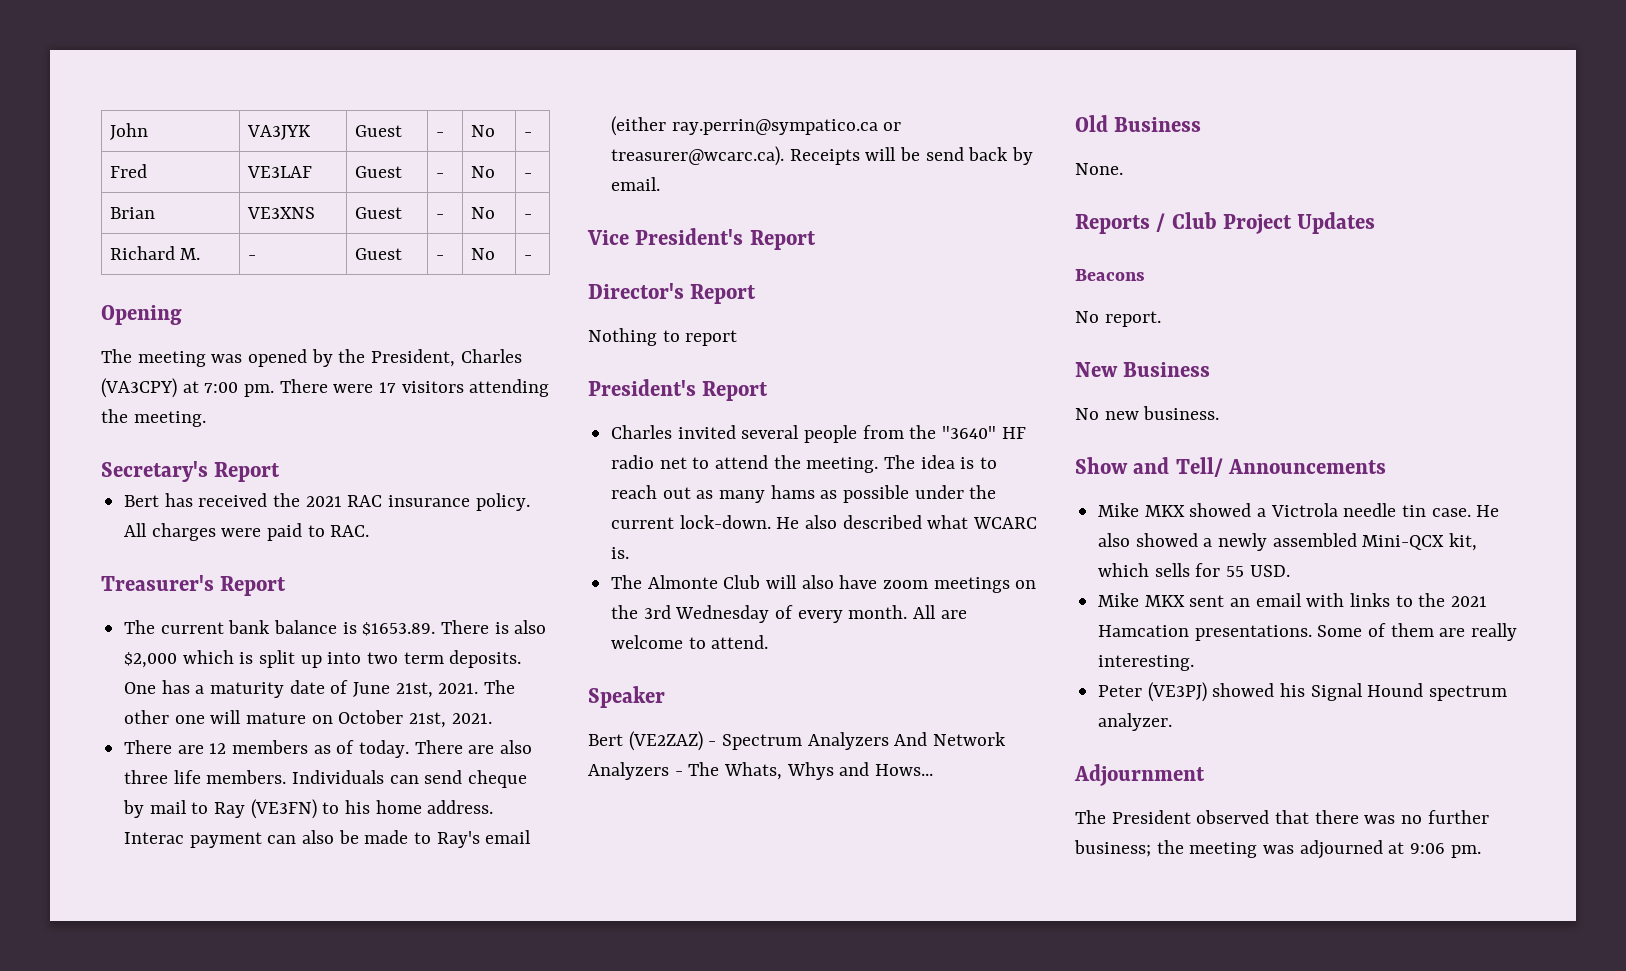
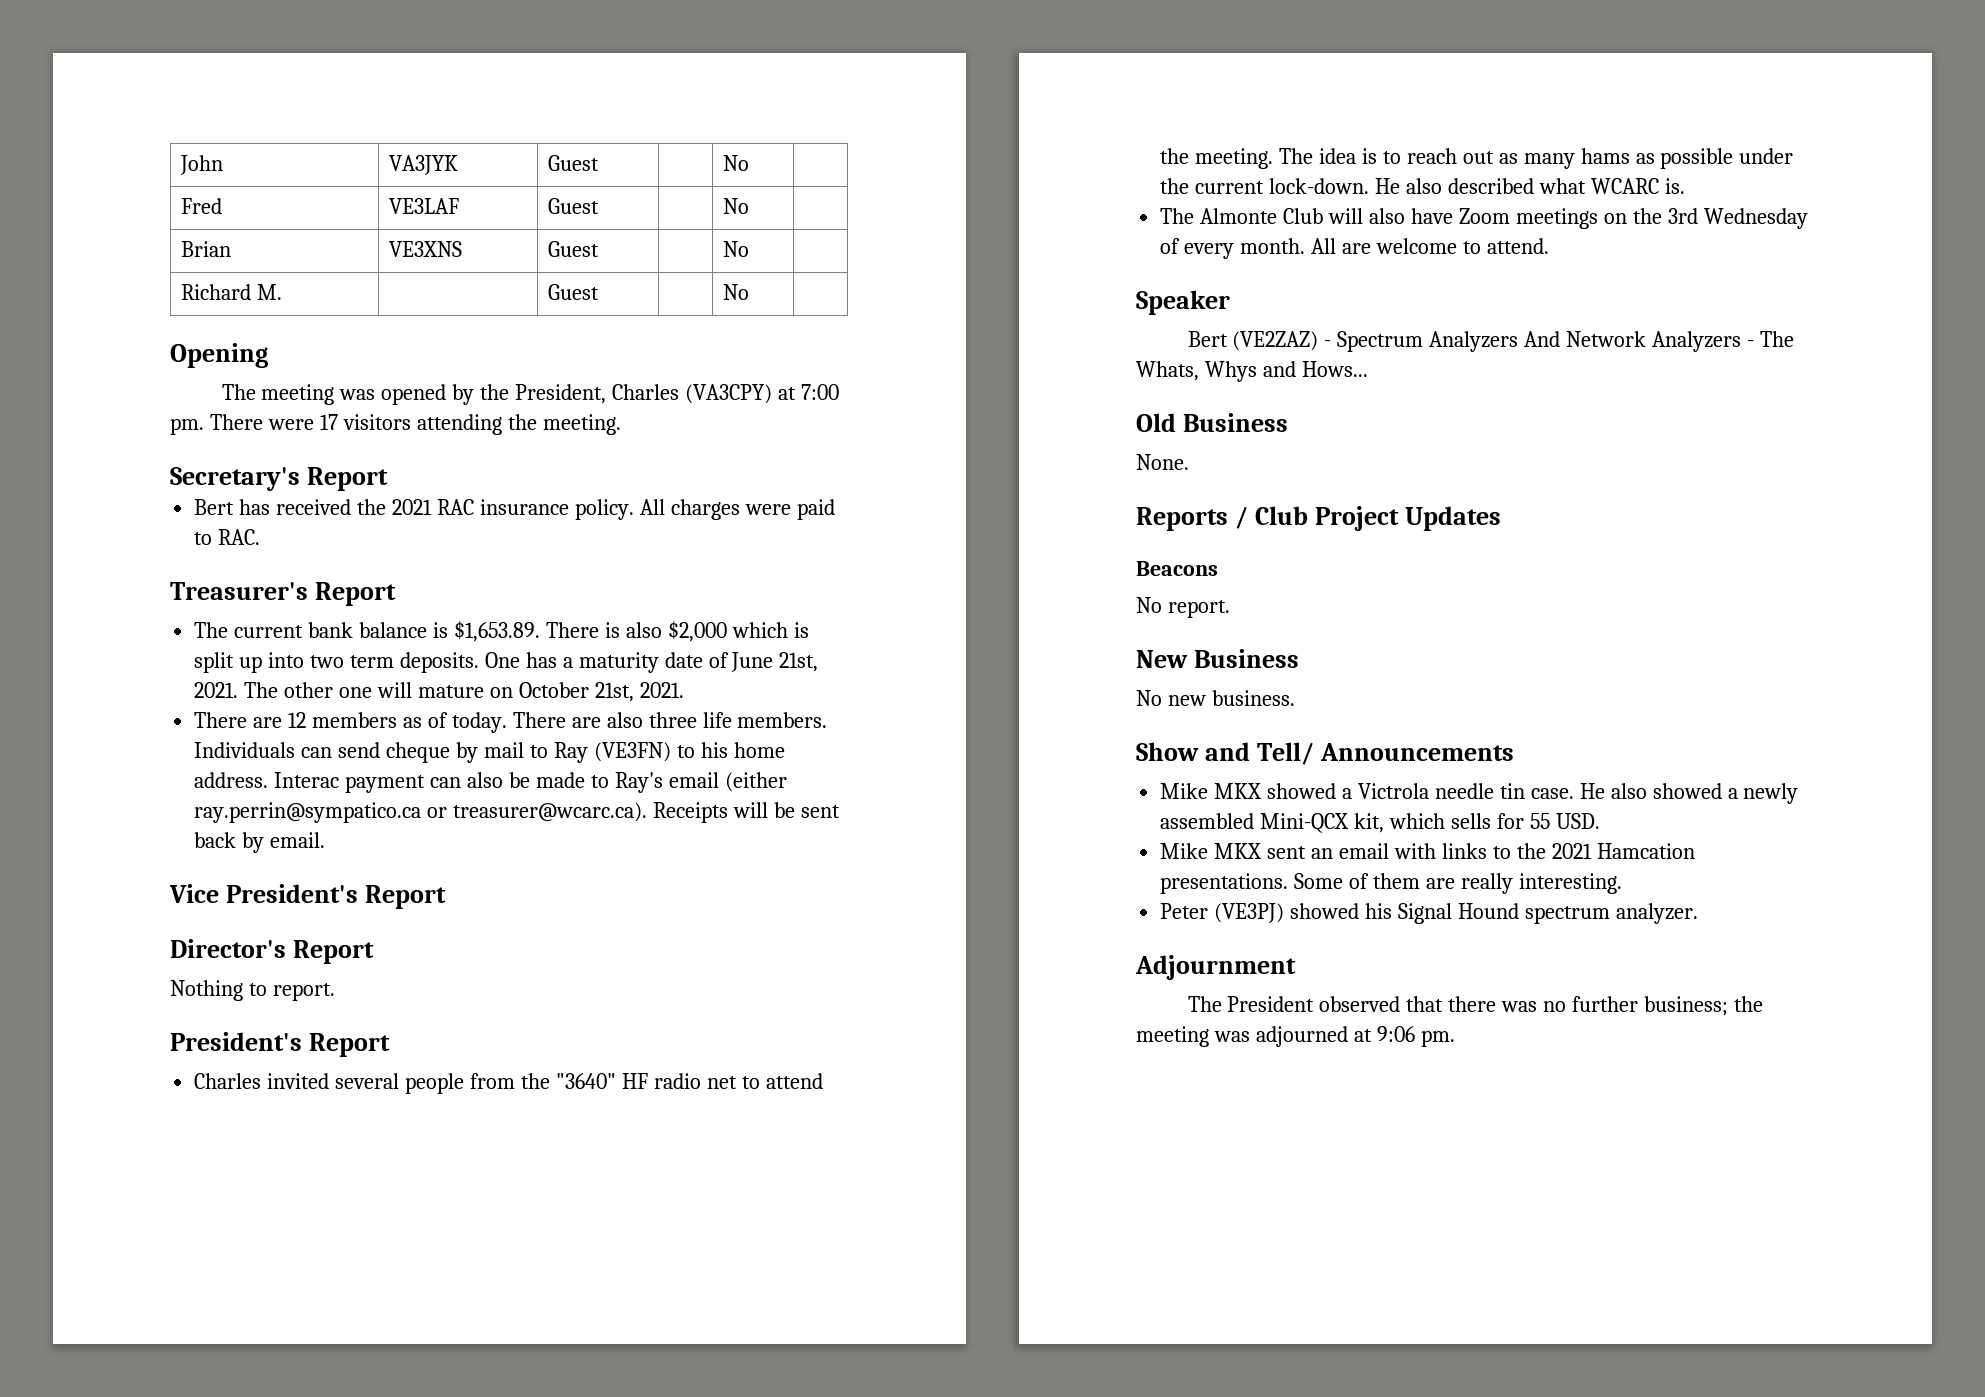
- John | VA3JYK | Guest | - | No | -
+ John | VA3JYK | Guest | | No |
- Fred | VE3LAF | Guest | - | No | -
+ Fred | VE3LAF | Guest | | No |
- Brian | VE3XNS | Guest | - | No | -
+ Brian | VE3XNS | Guest | | No |
- Richard M. | - | Guest | - | No | -
+ Richard M. | | Guest | | No |
- The current bank balance is $1653.89. There is also $2,000 which is split up into two term deposits.
+ The current bank balance is $1,653.89. There is also $2,000 which is split up into two term deposits.
- Interac payment can also be made to Ray's email (either ray.perrin@sympatico.ca or treasurer@wcarc.ca). Receipts will be send back by email.
+ Interac payment can also be made to Ray's email (either ray.perrin@sympatico.ca or treasurer@wcarc.ca). Receipts will be sent back by email.
- Nothing to report
+ Nothing to report.
- The Almonte Club will also have zoom meetings on the 3rd Wednesday of every month.
+ The Almonte Club will also have Zoom meetings on the 3rd Wednesday of every month.

